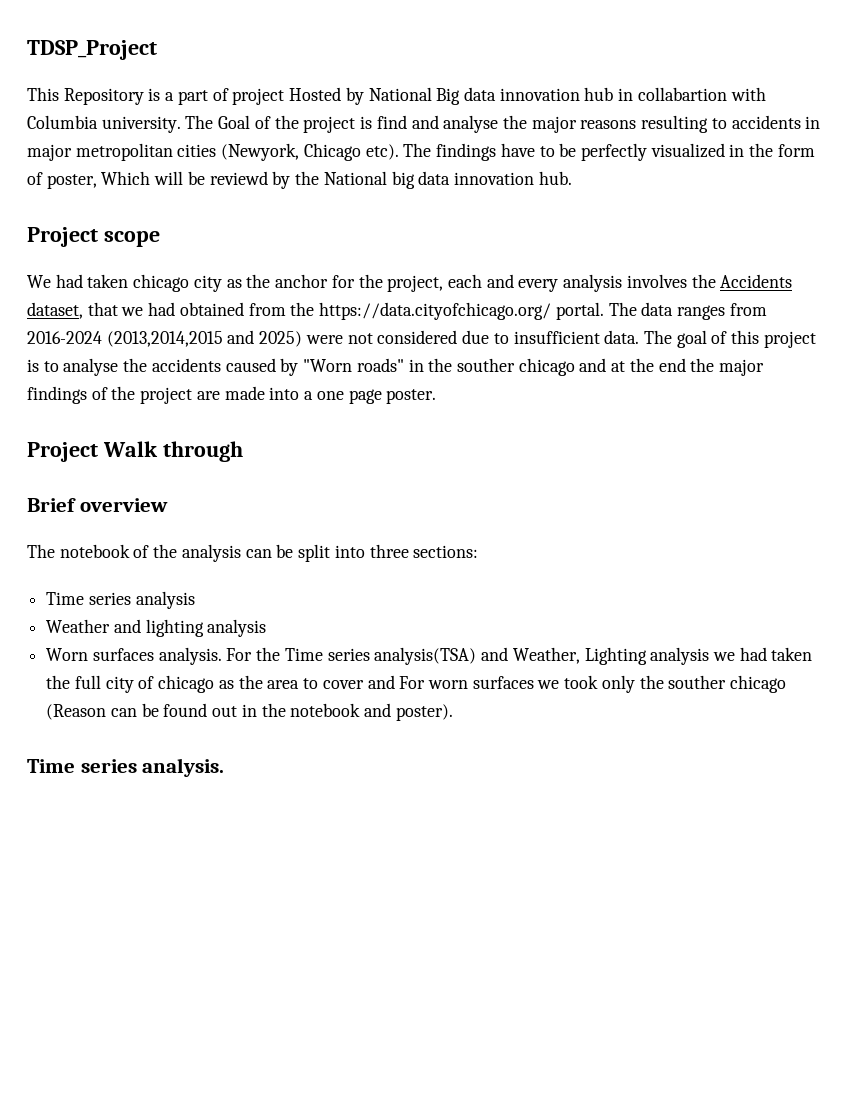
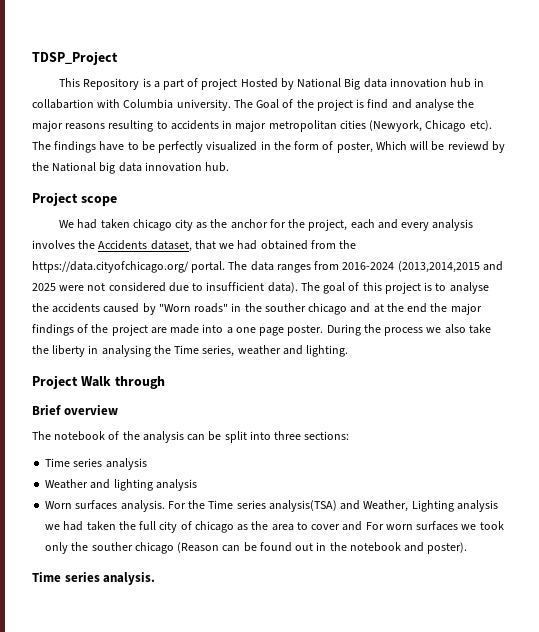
- The data ranges from 2016-2024 (2013,2014,2015 and 2025) were not considered due to insufficient data.
+ The data ranges from 2016-2024 (2013,2014,2015 and 2025 were not considered due to insufficient data).
+ During the process we also take the liberty in analysing the Time series, weather and lighting.

